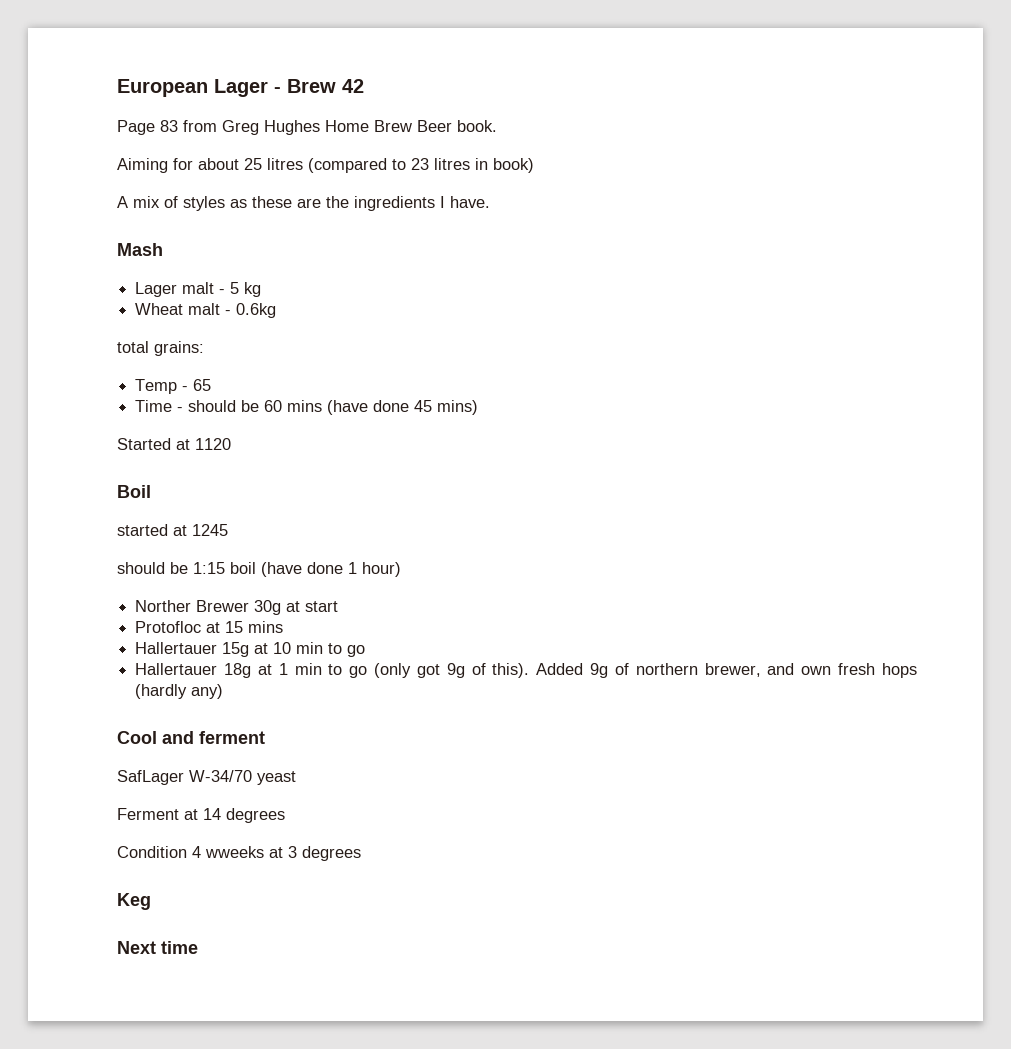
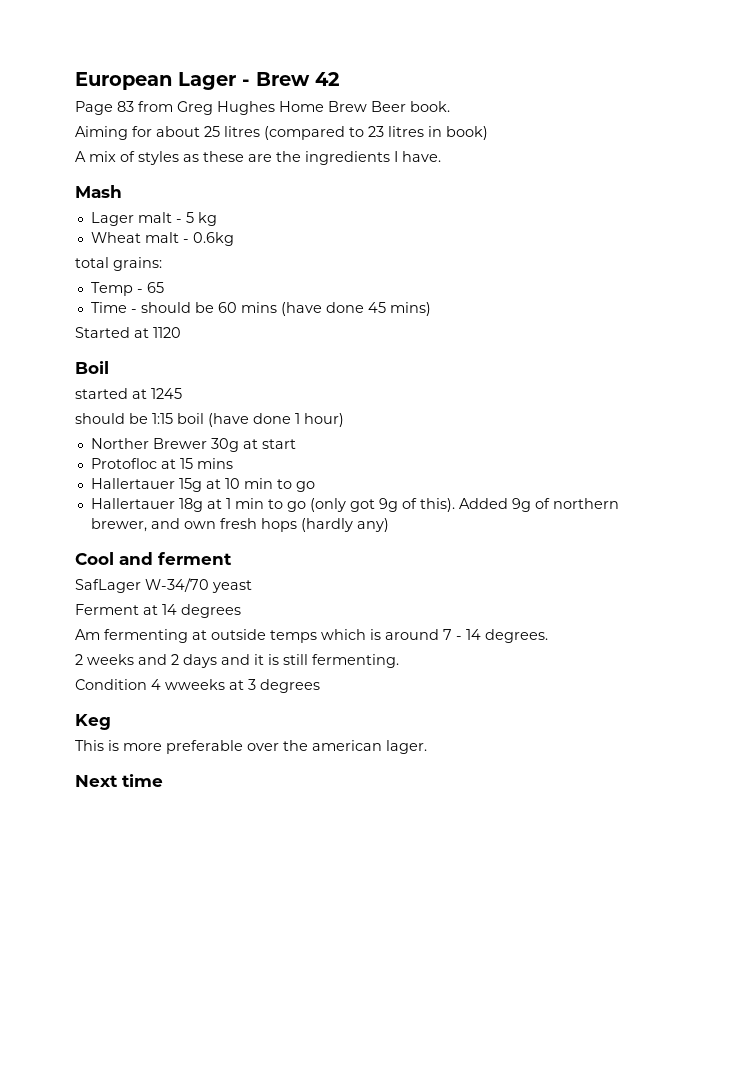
+ Am fermenting at outside temps which is around 7 - 14 degrees.
+ 2 weeks and 2 days and it is still fermenting.
+ This is more preferable over the american lager.

